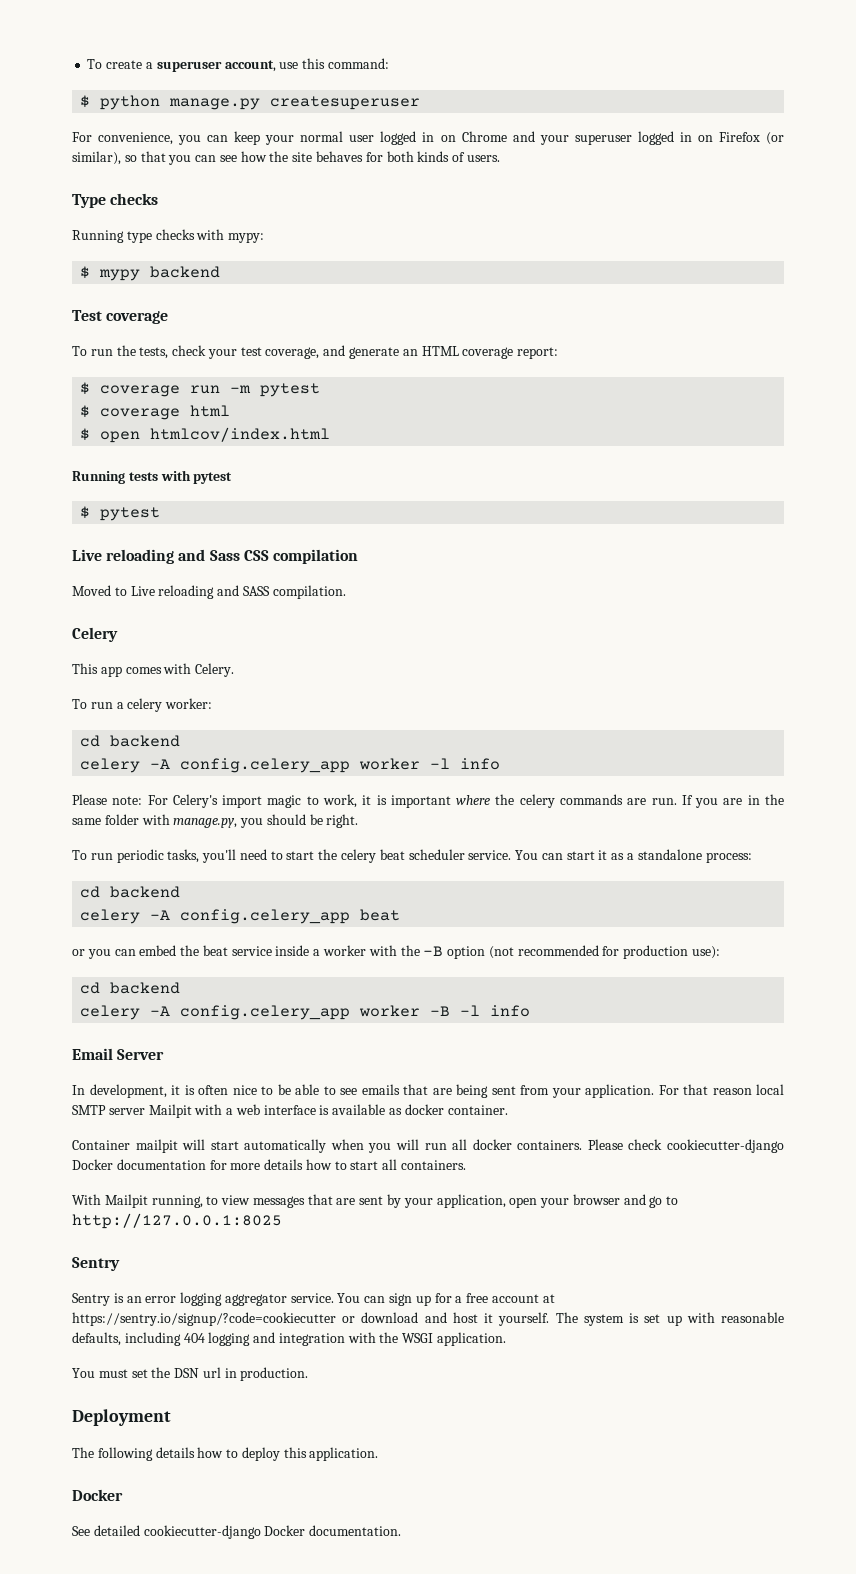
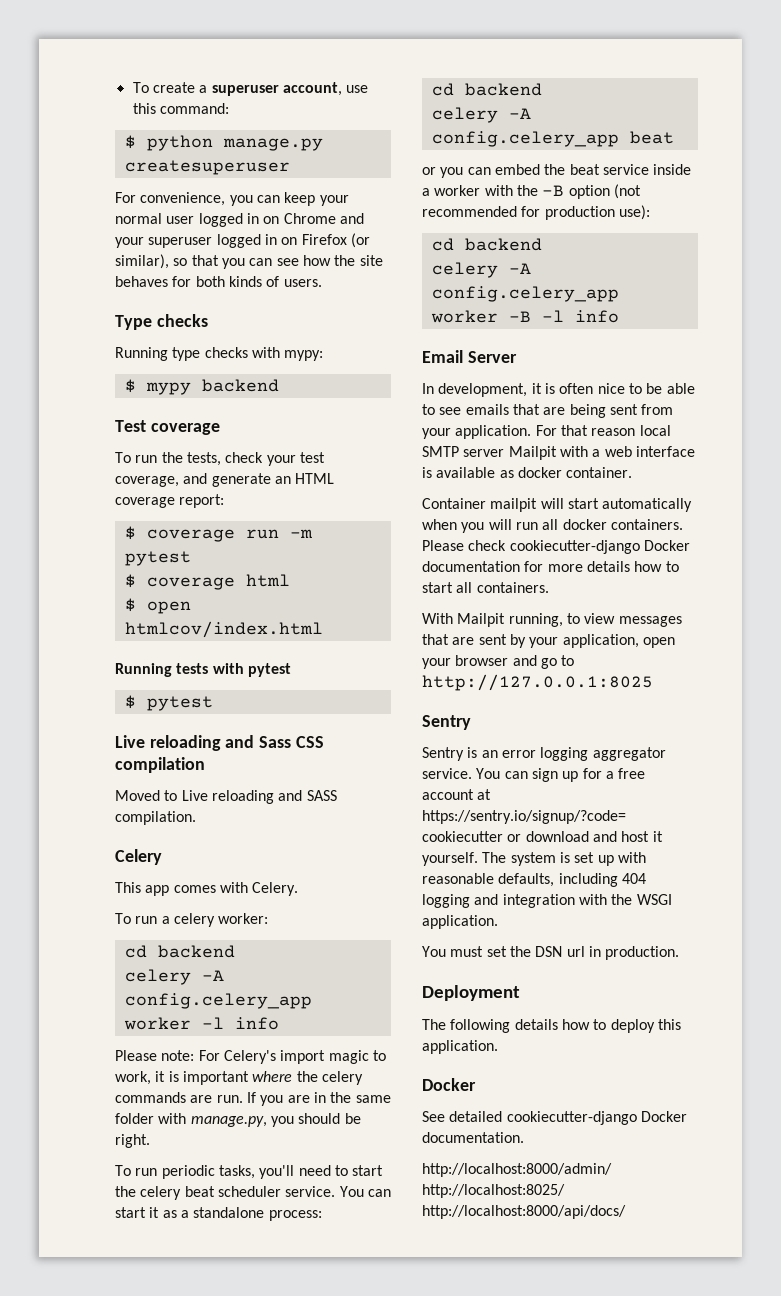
+ http://localhost:8000/admin/ http://localhost:8025/ http://localhost:8000/api/docs/

